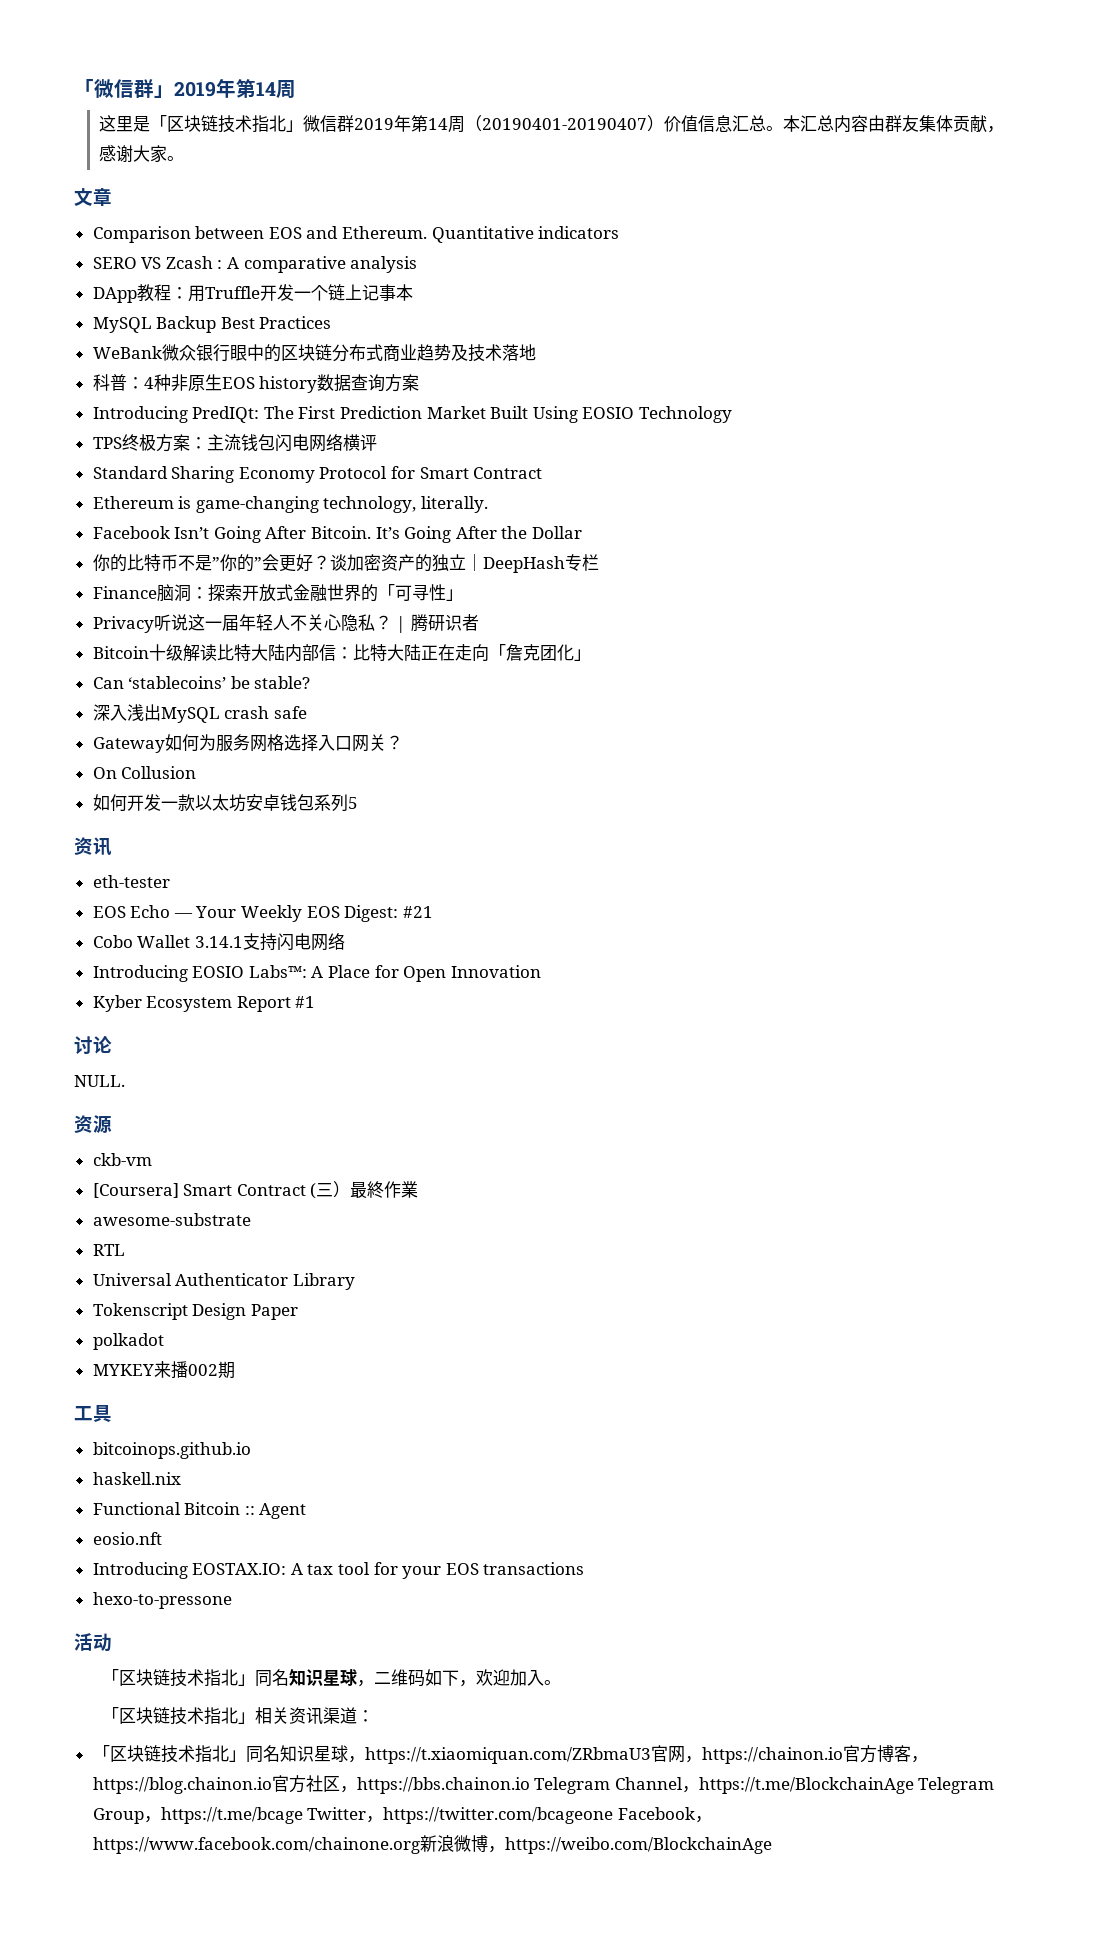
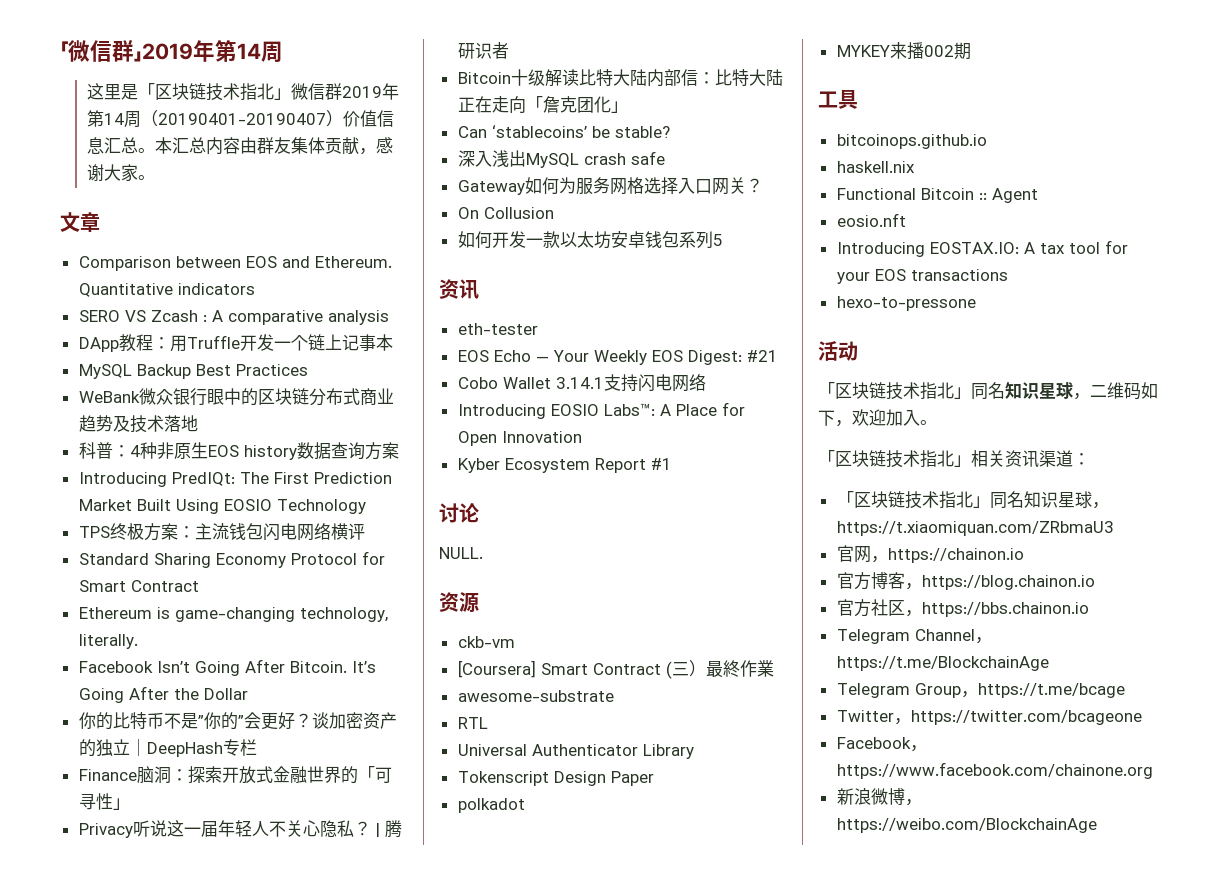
- 「区块链技术指北」同名知识星球，https://t.xiaomiquan.com/ZRbmaU3官网，https://chainon.io官方博客，https://blog.chainon.io官方社区，https://bbs.chainon.io Telegram Channel，https://t.me/BlockchainAge Telegram Group，https://t.me/bcage Twitter，https://twitter.com/bcageone Facebook，https://www.facebook.com/chainone.org新浪微博，https://weibo.com/BlockchainAge
+ 「区块链技术指北」同名知识星球，https://t.xiaomiquan.com/ZRbmaU3
+ 官网，https://chainon.io
+ 官方博客，https://blog.chainon.io
+ 官方社区，https://bbs.chainon.io
+ Telegram Channel，https://t.me/BlockchainAge
+ Telegram Group，https://t.me/bcage
+ Twitter，https://twitter.com/bcageone
+ Facebook，https://www.facebook.com/chainone.org
+ 新浪微博，https://weibo.com/BlockchainAge

